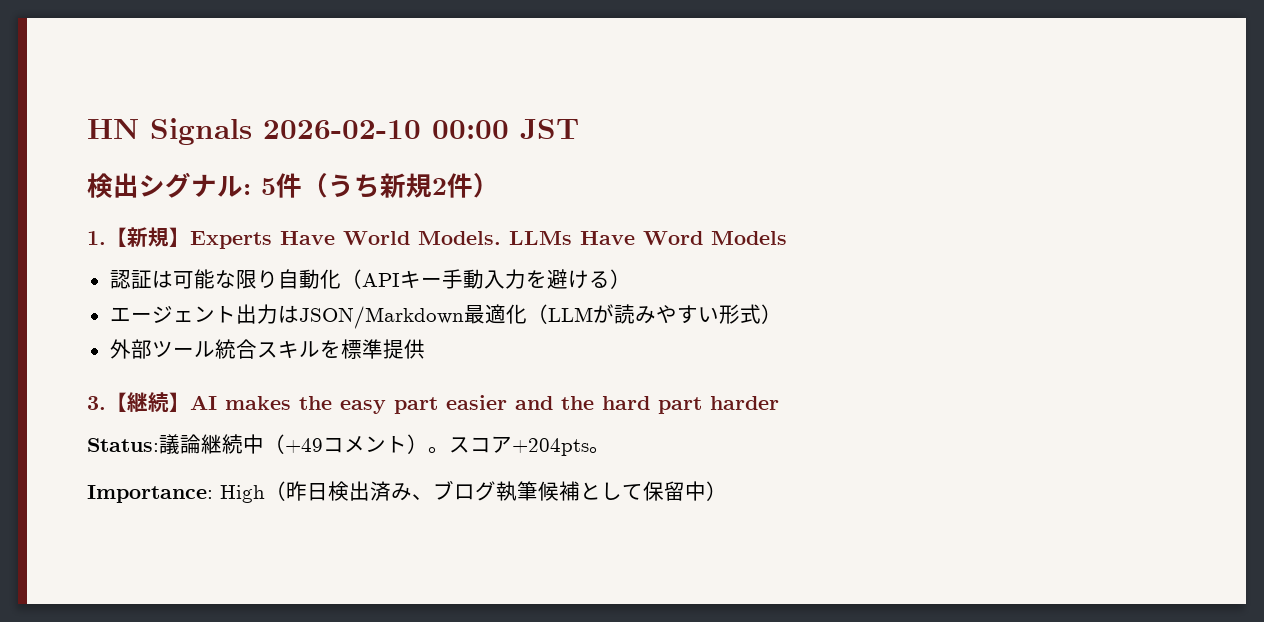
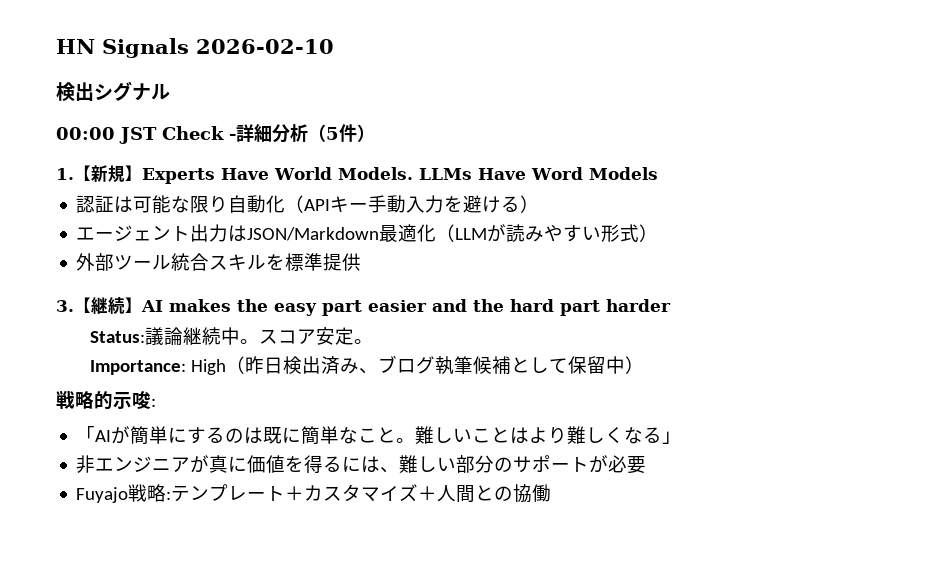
- HN Signals 2026-02-10 00:00 JST
+ HN Signals 2026-02-10
- 検出シグナル: 5件（うち新規2件）
+ 検出シグナル
+ 00:00 JST Check -詳細分析（5件）
- Status:議論継続中（+49コメント）。
+ Status:議論継続中。
- スコア+204pts。
+ スコア安定。
+ 戦略的示唆:
+ 「AIが簡単にするのは既に簡単なこと。難しいことはより難しくなる」
+ 非エンジニアが真に価値を得るには、難しい部分のサポートが必要
+ Fuyajo戦略:テンプレート＋カスタマイズ＋人間との協働

